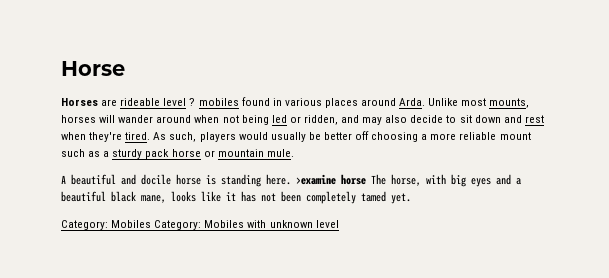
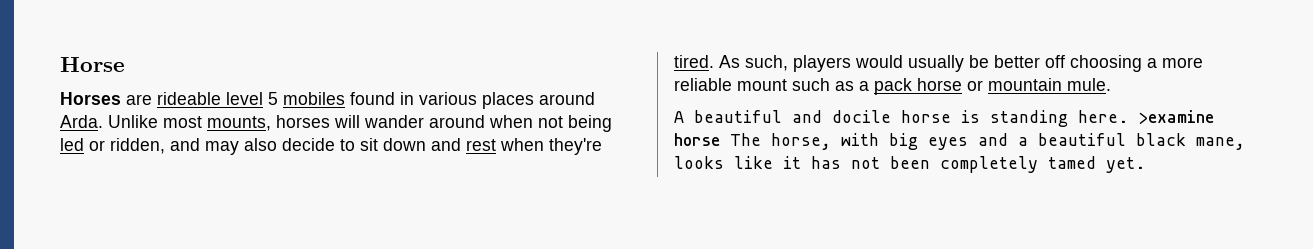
- Horses are rideable level ? mobiles found in various places around Arda.
+ Horses are rideable level 5 mobiles found in various places around Arda.
- As such, players would usually be better off choosing a more reliable mount such as a sturdy pack horse or mountain mule.
+ As such, players would usually be better off choosing a more reliable mount such as a pack horse or mountain mule.
- Category: Mobiles Category: Mobiles with unknown level

